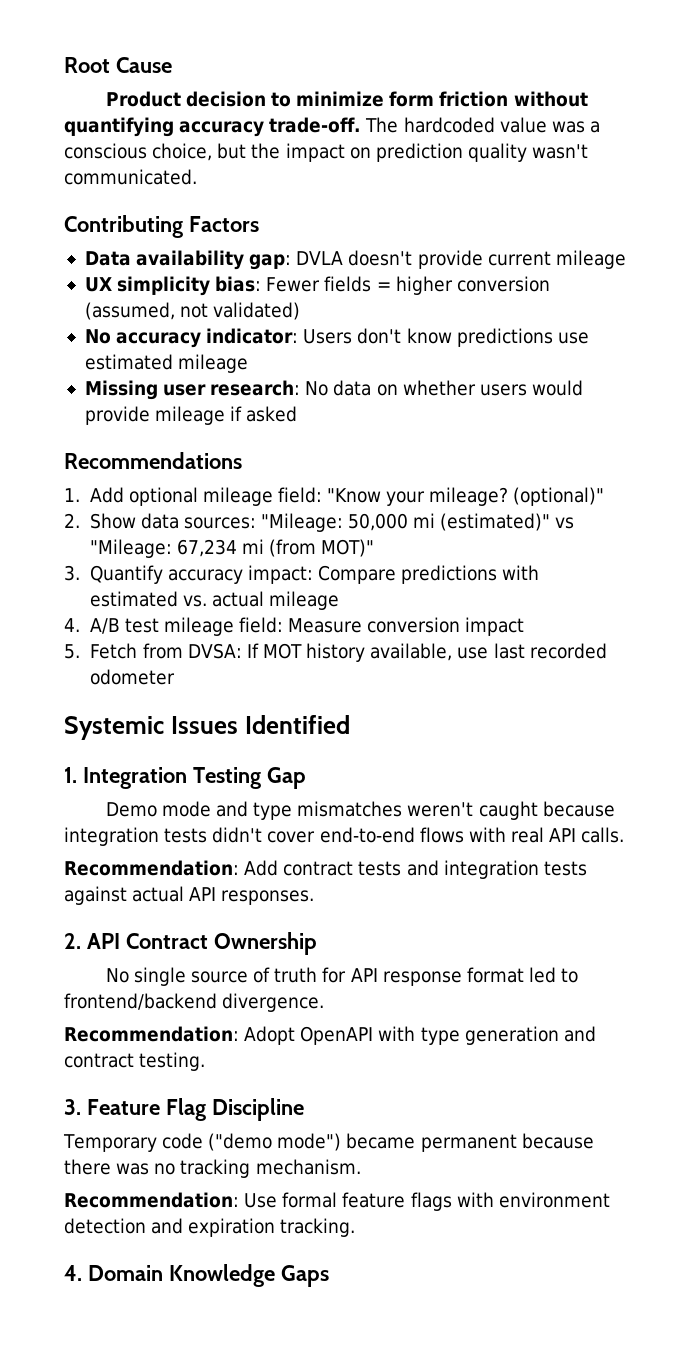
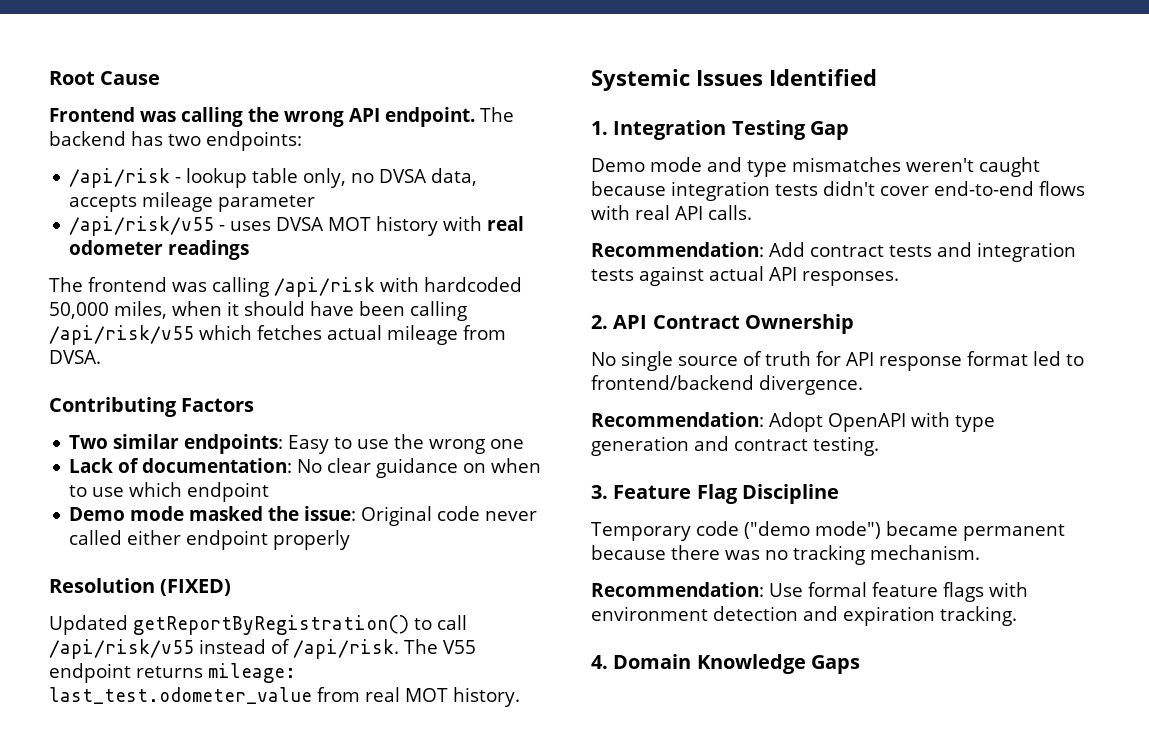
- Product decision to minimize form friction without quantifying accuracy trade-off. The hardcoded value was a conscious choice, but the impact on prediction quality wasn't communicated.
+ Frontend was calling the wrong API endpoint. The backend has two endpoints:
+ /api/risk - lookup table only, no DVSA data, accepts mileage parameter
+ /api/risk/v55 - uses DVSA MOT history with real odometer readings
+ The frontend was calling /api/risk with hardcoded 50,000 miles, when it should have been calling /api/risk/v55 which fetches actual mileage from DVSA.
  Contributing Factors
- Data availability gap: DVLA doesn't provide current mileage
- UX simplicity bias: Fewer fields = higher conversion (assumed, not validated)
- No accuracy indicator: Users don't know predictions use estimated mileage
- Missing user research: No data on whether users would provide mileage if asked
- Recommendations
- 1. Add optional mileage field: "Know your mileage? (optional)"
- 2. Show data sources: "Mileage: 50,000 mi (estimated)" vs "Mileage: 67,234 mi (from MOT)"
- 3. Quantify accuracy impact: Compare predictions with estimated vs. actual mileage
- 4. A/B test mileage field: Measure conversion impact
- 5. Fetch from DVSA: If MOT history available, use last recorded odometer
+ Two similar endpoints: Easy to use the wrong one
+ Lack of documentation: No clear guidance on when to use which endpoint
+ Demo mode masked the issue: Original code never called either endpoint properly
+ Resolution (FIXED)
+ Updated getReportByRegistration() to call /api/risk/v55 instead of /api/risk. The V55 endpoint returns mileage: last_test.odometer_value from real MOT history.

